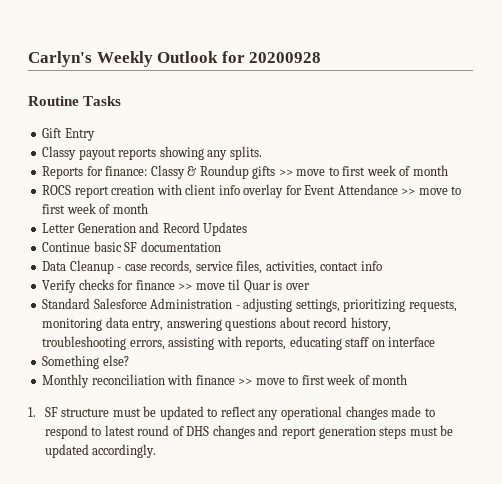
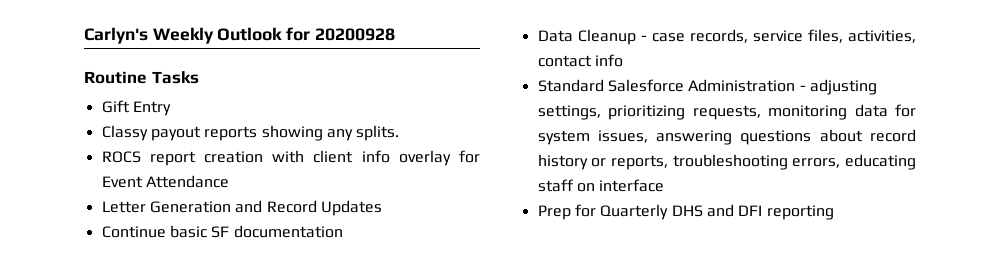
- Reports for finance: Classy & Roundup gifts >> move to first week of month
- ROCS report creation with client info overlay for Event Attendance >> move to first week of month
+ ROCS report creation with client info overlay for Event Attendance
- Verify checks for finance >> move til Quar is over
- Standard Salesforce Administration - adjusting settings, prioritizing requests, monitoring data entry, answering questions about record history, troubleshooting errors, assisting with reports, educating staff on interface
- Something else?
- Monthly reconciliation with finance >> move to first week of month
- 1. SF structure must be updated to reflect any operational changes made to respond to latest round of DHS changes and report generation steps must be updated accordingly.
+ Standard Salesforce Administration - adjusting settings, prioritizing requests, monitoring data for system issues, answering questions about record history or reports, troubleshooting errors, educating staff on interface
+ Prep for Quarterly DHS and DFI reporting

